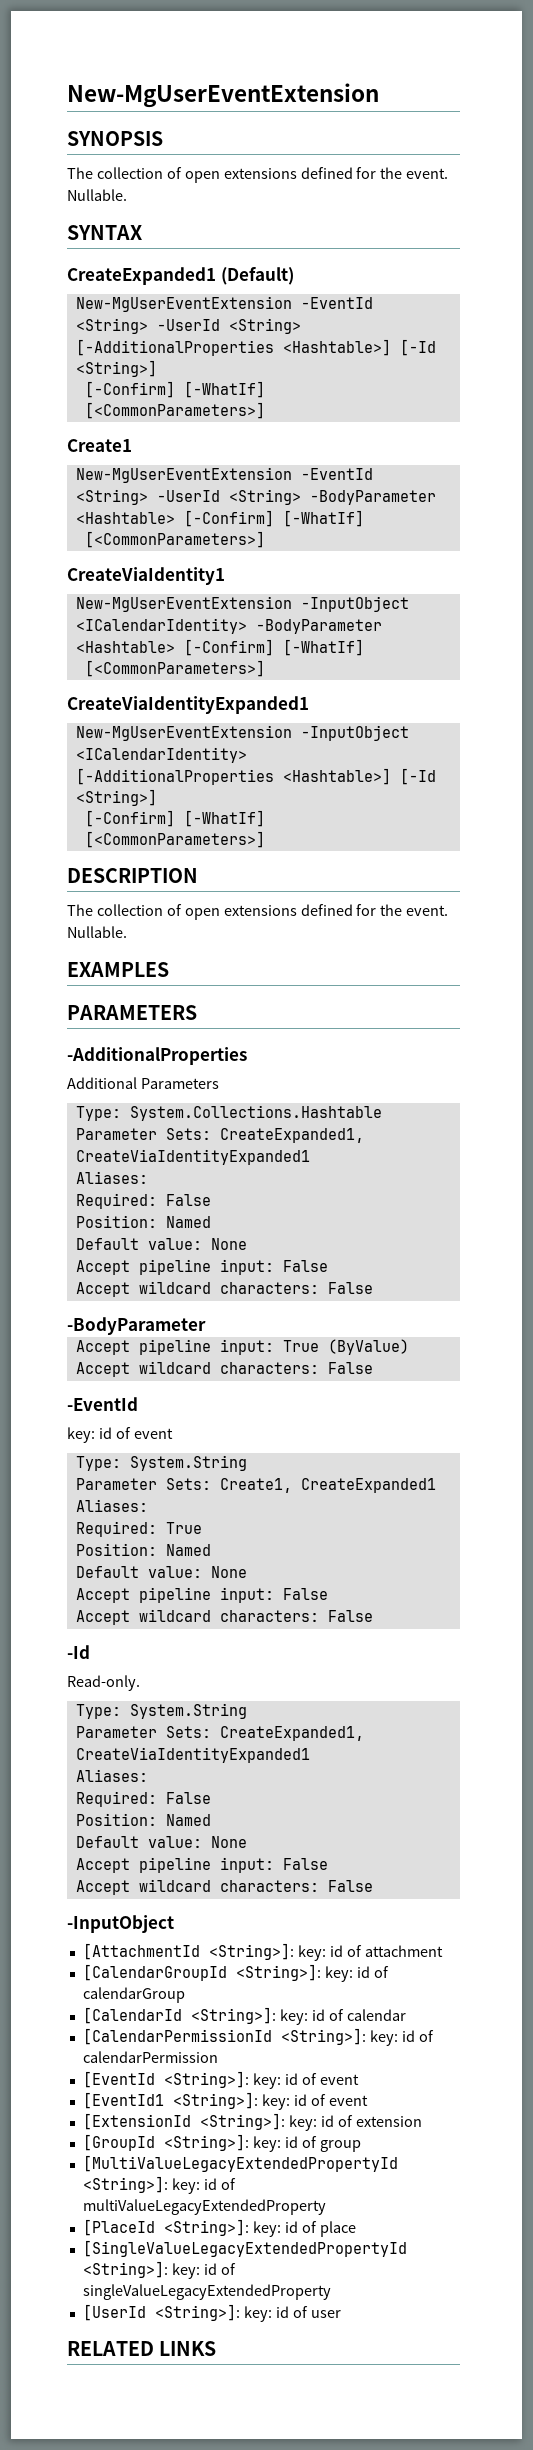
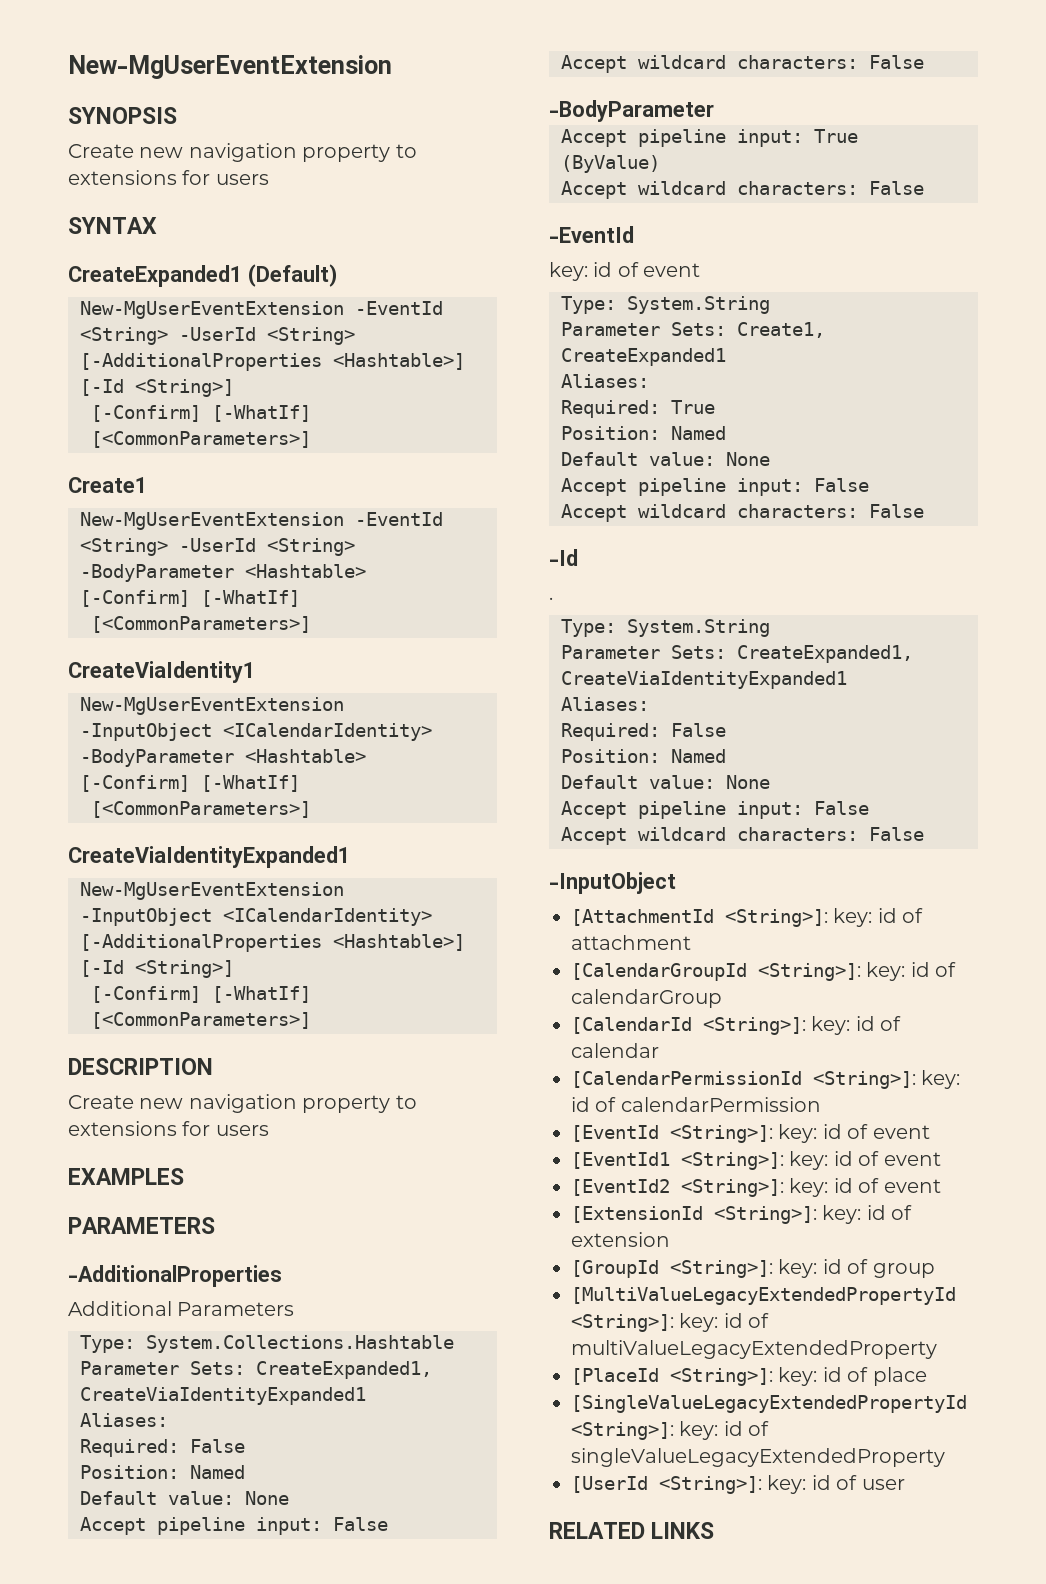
  SYNOPSIS
- The collection of open extensions defined for the event. Nullable.
+ Create new navigation property to extensions for users
  DESCRIPTION
- The collection of open extensions defined for the event. Nullable.
+ Create new navigation property to extensions for users
- Read-only.
+ .
+ [EventId2 <String>]: key: id of event

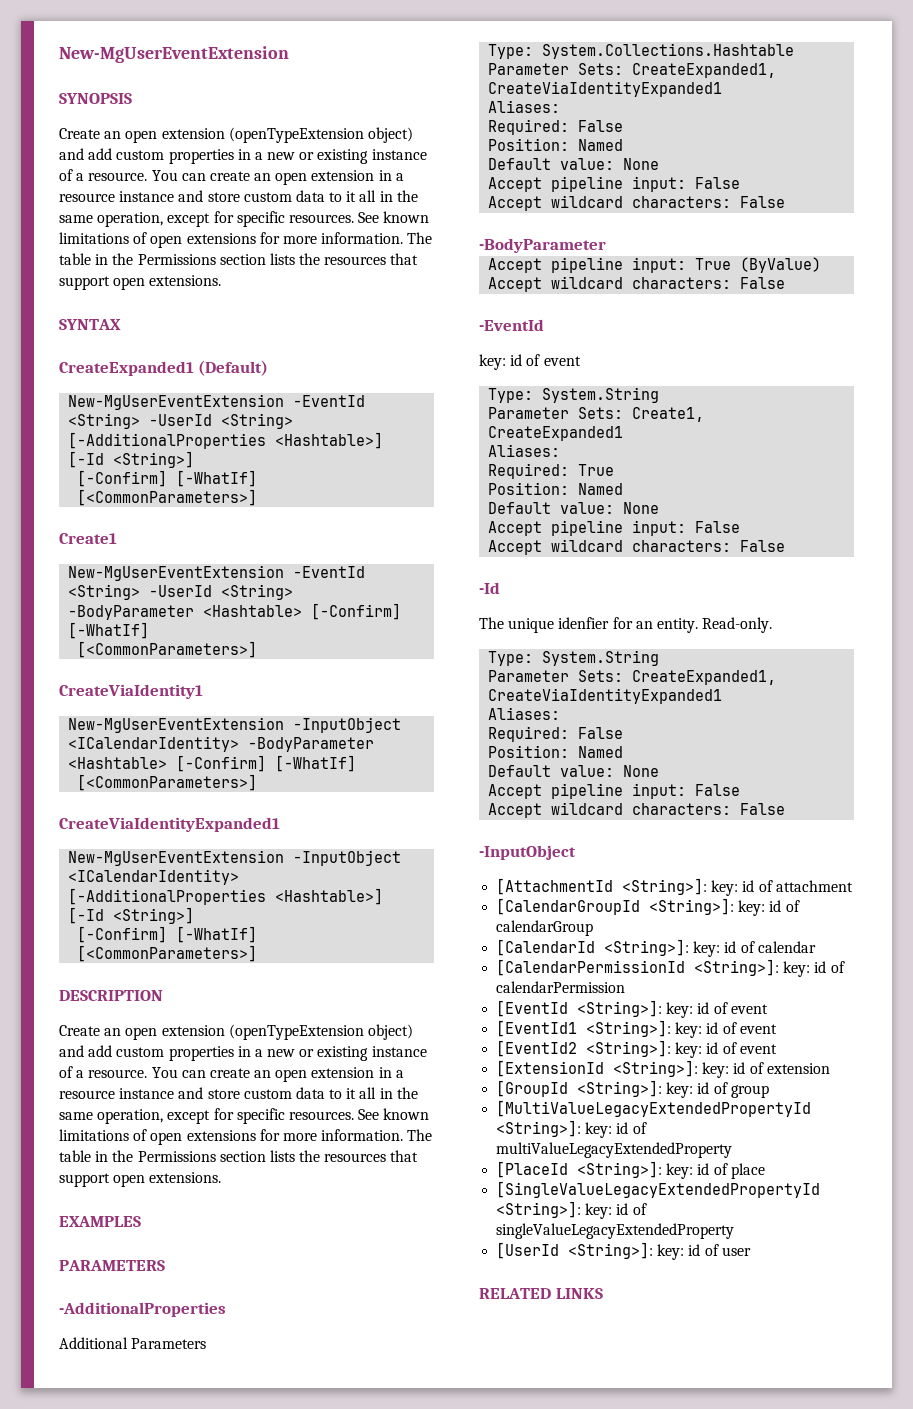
  SYNOPSIS
- Create new navigation property to extensions for users
+ Create an open extension (openTypeExtension object) and add custom properties in a new or existing instance of a resource. You can create an open extension in a resource instance and store custom data to it all in the same operation, except for specific resources. See known limitations of open extensions for more information. The table in the Permissions section lists the resources that support open extensions.
  DESCRIPTION
- Create new navigation property to extensions for users
+ Create an open extension (openTypeExtension object) and add custom properties in a new or existing instance of a resource. You can create an open extension in a resource instance and store custom data to it all in the same operation, except for specific resources. See known limitations of open extensions for more information. The table in the Permissions section lists the resources that support open extensions.
- .
+ The unique idenfier for an entity. Read-only.

